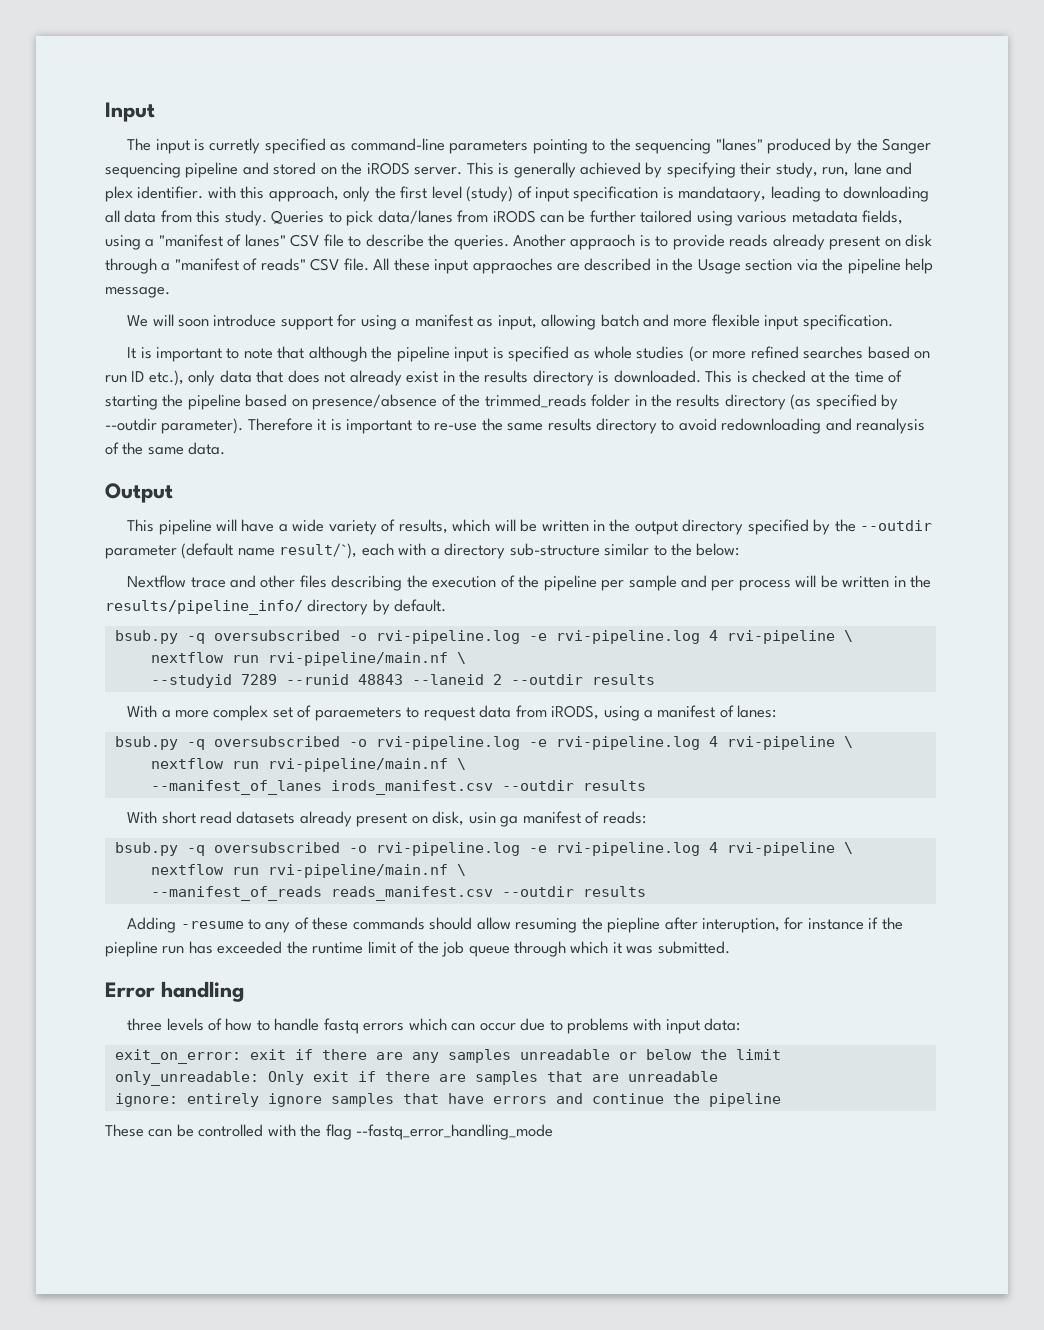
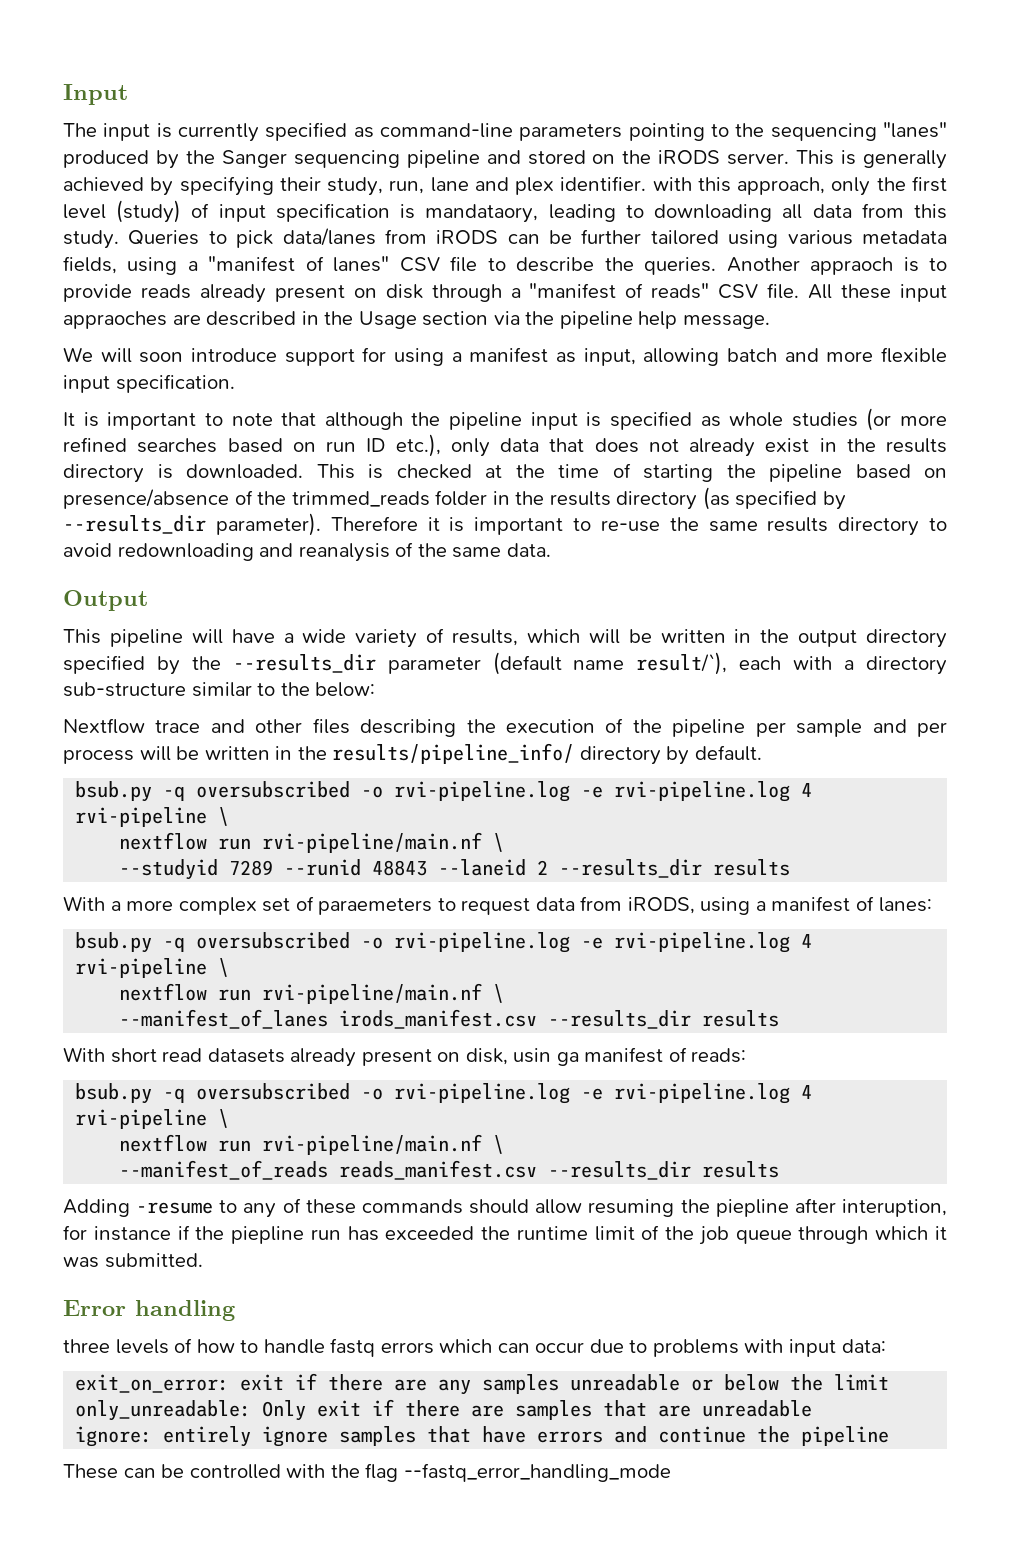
- The input is curretly specified as command-line parameters pointing to the sequencing "lanes" produced by the Sanger sequencing pipeline and stored on the iRODS server.
+ The input is currently specified as command-line parameters pointing to the sequencing "lanes" produced by the Sanger sequencing pipeline and stored on the iRODS server.
- This is checked at the time of starting the pipeline based on presence/absence of the trimmed_reads folder in the results directory (as specified by --outdir parameter).
+ This is checked at the time of starting the pipeline based on presence/absence of the trimmed_reads folder in the results directory (as specified by --results_dir parameter).
- This pipeline will have a wide variety of results, which will be written in the output directory specified by the --outdir parameter (default name result/`), each with a directory sub-structure similar to the below:
+ This pipeline will have a wide variety of results, which will be written in the output directory specified by the --results_dir parameter (default name result/`), each with a directory sub-structure similar to the below:
- --studyid 7289 --runid 48843 --laneid 2 --outdir results
+ --studyid 7289 --runid 48843 --laneid 2 --results_dir results
- --manifest_of_lanes irods_manifest.csv --outdir results
+ --manifest_of_lanes irods_manifest.csv --results_dir results
- --manifest_of_reads reads_manifest.csv --outdir results
+ --manifest_of_reads reads_manifest.csv --results_dir results

